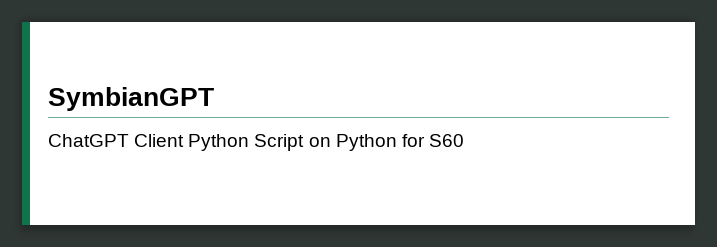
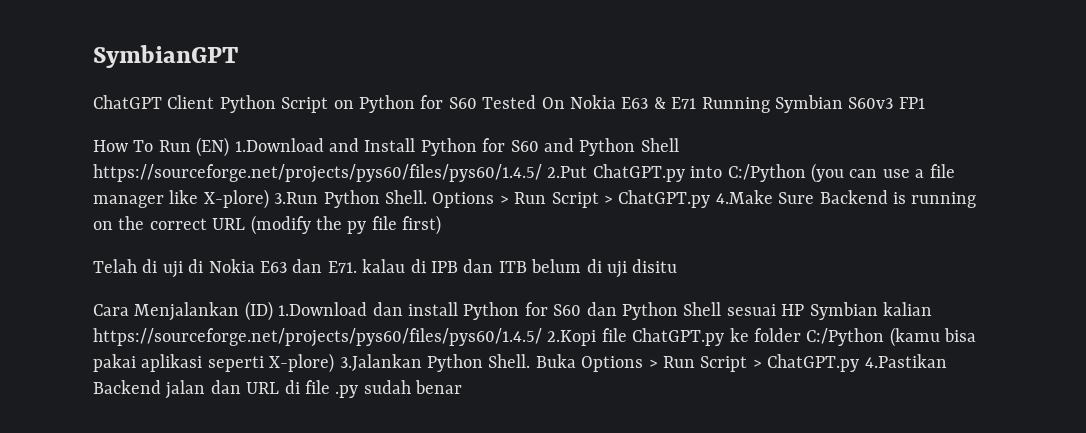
- ChatGPT Client Python Script on Python for S60
+ ChatGPT Client Python Script on Python for S60 Tested On Nokia E63 & E71 Running Symbian S60v3 FP1
+ How To Run (EN) 1.Download and Install Python for S60 and Python Shell https://sourceforge.net/projects/pys60/files/pys60/1.4.5/ 2.Put ChatGPT.py into C:/Python (you can use a file manager like X-plore) 3.Run Python Shell. Options > Run Script > ChatGPT.py 4.Make Sure Backend is running on the correct URL (modify the py file first)
+ Telah di uji di Nokia E63 dan E71. kalau di IPB dan ITB belum di uji disitu
+ Cara Menjalankan (ID) 1.Download dan install Python for S60 dan Python Shell sesuai HP Symbian kalian https://sourceforge.net/projects/pys60/files/pys60/1.4.5/ 2.Kopi file ChatGPT.py ke folder C:/Python (kamu bisa pakai aplikasi seperti X-plore) 3.Jalankan Python Shell. Buka Options > Run Script > ChatGPT.py 4.Pastikan Backend jalan dan URL di file .py sudah benar

